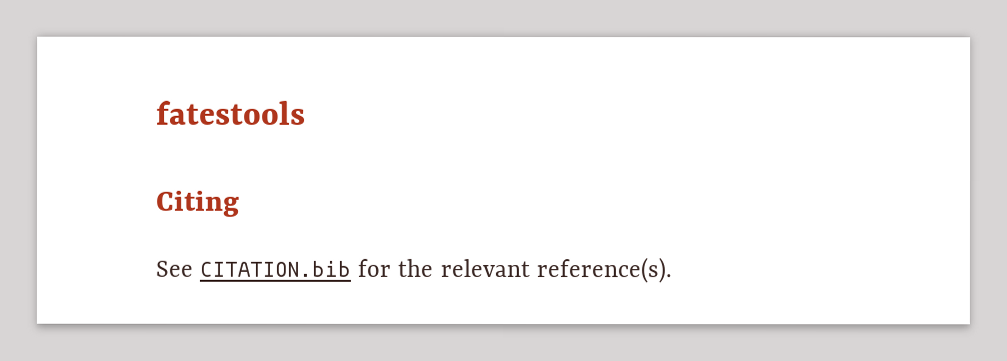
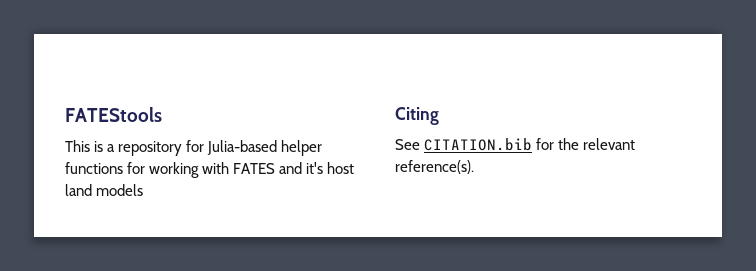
- fatestools
+ FATEStools
+ This is a repository for Julia-based helper functions for working with FATES and it's host land models

